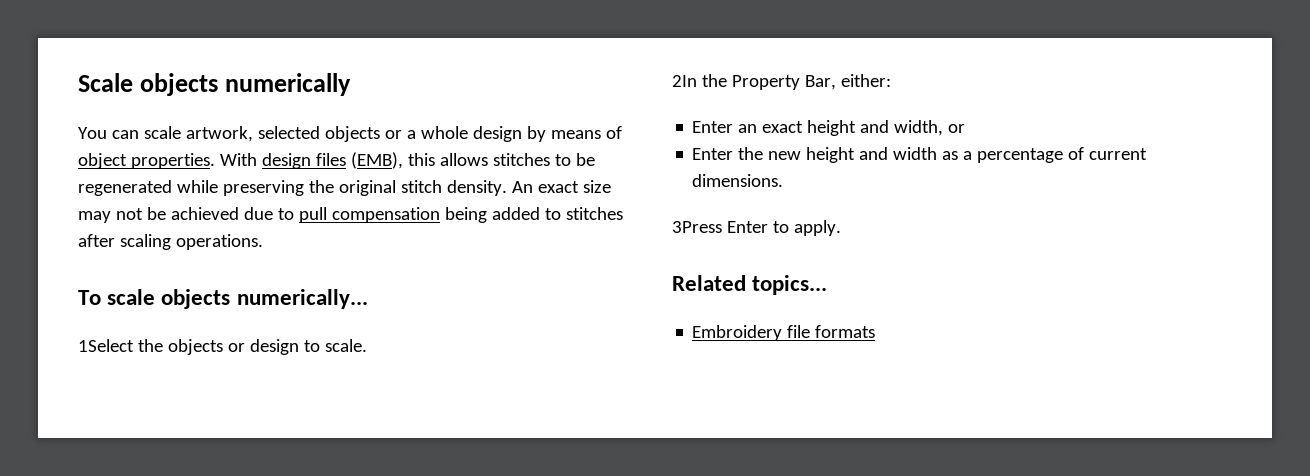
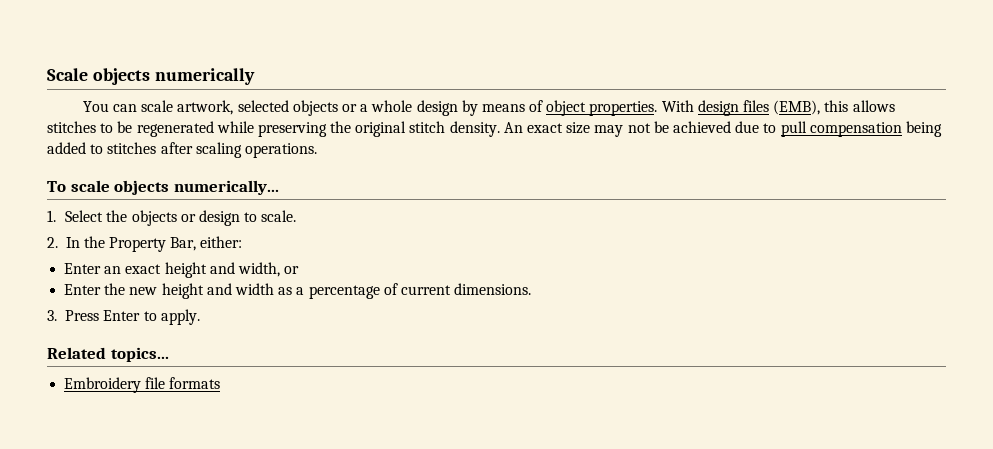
- 1Select the objects or design to scale.
+ 1. Select the objects or design to scale.
- 2In the Property Bar, either:
+ 2. In the Property Bar, either:
- 3Press Enter to apply.
+ 3. Press Enter to apply.

